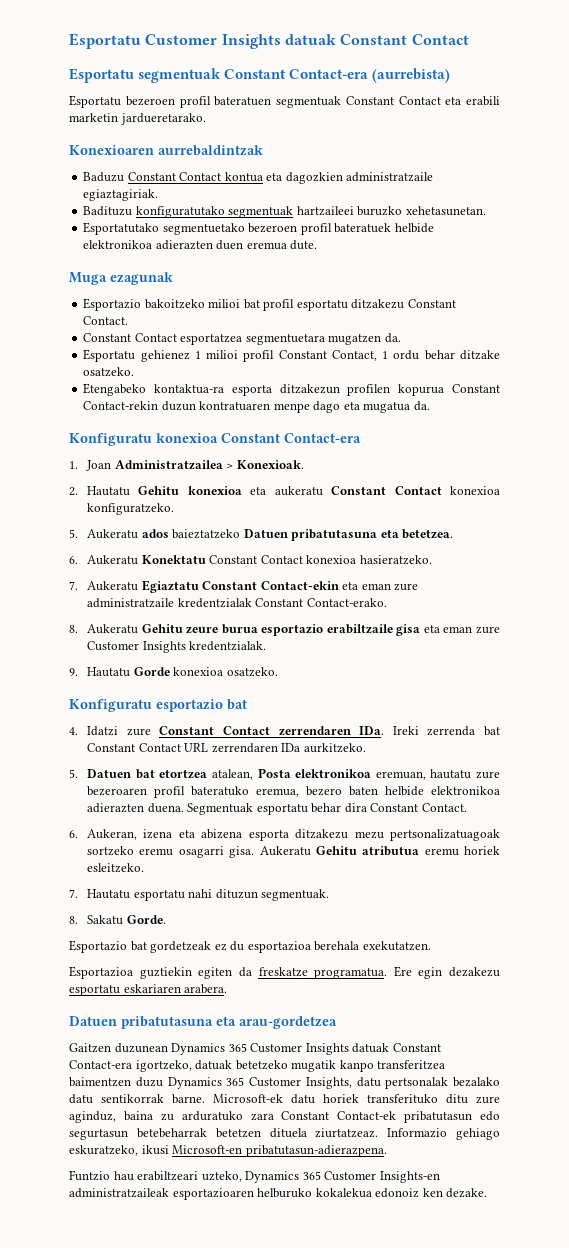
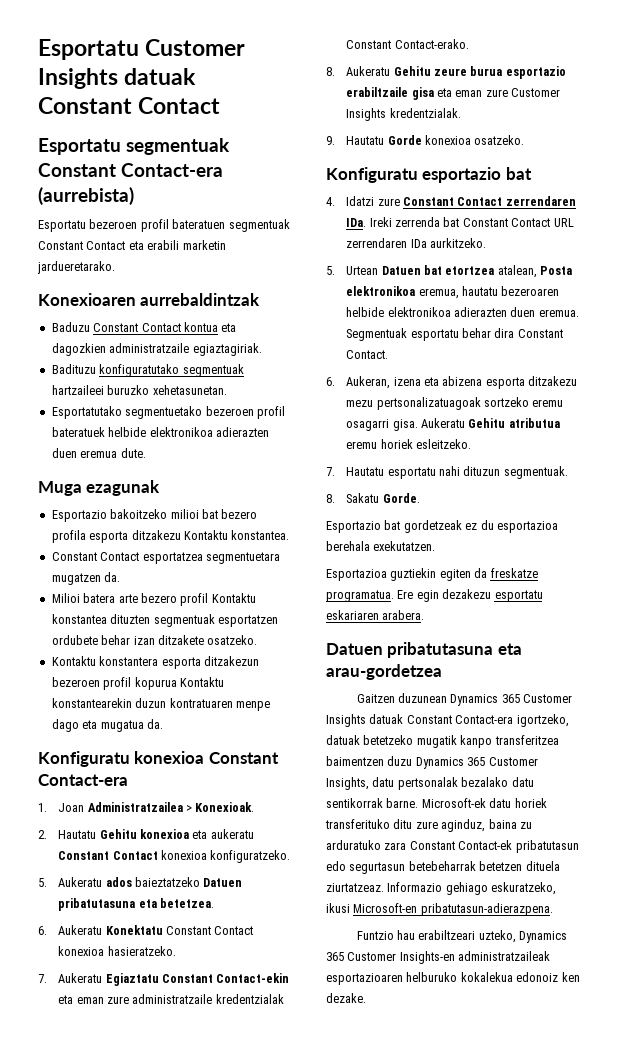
- Esportazio bakoitzeko milioi bat profil esportatu ditzakezu Constant Contact.
+ Esportazio bakoitzeko milioi bat bezero profila esporta ditzakezu Kontaktu konstantea.
- Esportatu gehienez 1 milioi profil Constant Contact, 1 ordu behar ditzake osatzeko.
- Etengabeko kontaktua-ra esporta ditzakezun profilen kopurua Constant Contact-rekin duzun kontratuaren menpe dago eta mugatua da.
+ Milioi batera arte bezero profil Kontaktu konstantea dituzten segmentuak esportatzen ordubete behar izan ditzakete osatzeko.
+ Kontaktu konstantera esporta ditzakezun bezeroen profil kopurua Kontaktu konstantearekin duzun kontratuaren menpe dago eta mugatua da.
- 5. Datuen bat etortzea atalean, Posta elektronikoa eremuan, hautatu zure bezeroaren profil bateratuko eremua, bezero baten helbide elektronikoa adierazten duena.
+ 5. Urtean Datuen bat etortzea atalean, Posta elektronikoa eremua, hautatu bezeroaren helbide elektronikoa adierazten duen eremua.

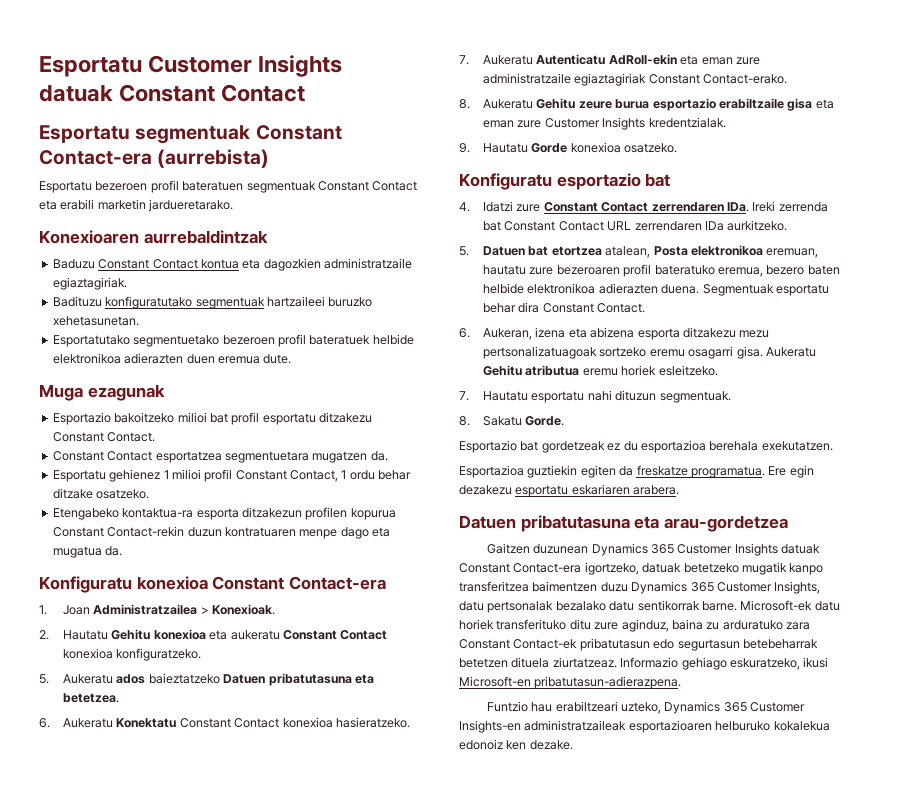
- Esportazio bakoitzeko milioi bat bezero profila esporta ditzakezu Kontaktu konstantea.
+ Esportazio bakoitzeko milioi bat profil esportatu ditzakezu Constant Contact.
- Milioi batera arte bezero profil Kontaktu konstantea dituzten segmentuak esportatzen ordubete behar izan ditzakete osatzeko.
- Kontaktu konstantera esporta ditzakezun bezeroen profil kopurua Kontaktu konstantearekin duzun kontratuaren menpe dago eta mugatua da.
+ Esportatu gehienez 1 milioi profil Constant Contact, 1 ordu behar ditzake osatzeko.
+ Etengabeko kontaktua-ra esporta ditzakezun profilen kopurua Constant Contact-rekin duzun kontratuaren menpe dago eta mugatua da.
- 7. Aukeratu Egiaztatu Constant Contact-ekin eta eman zure administratzaile kredentzialak Constant Contact-erako.
+ 7. Aukeratu Autenticatu AdRoll-ekin eta eman zure administratzaile egiaztagiriak Constant Contact-erako.
- 5. Urtean Datuen bat etortzea atalean, Posta elektronikoa eremua, hautatu bezeroaren helbide elektronikoa adierazten duen eremua.
+ 5. Datuen bat etortzea atalean, Posta elektronikoa eremuan, hautatu zure bezeroaren profil bateratuko eremua, bezero baten helbide elektronikoa adierazten duena.

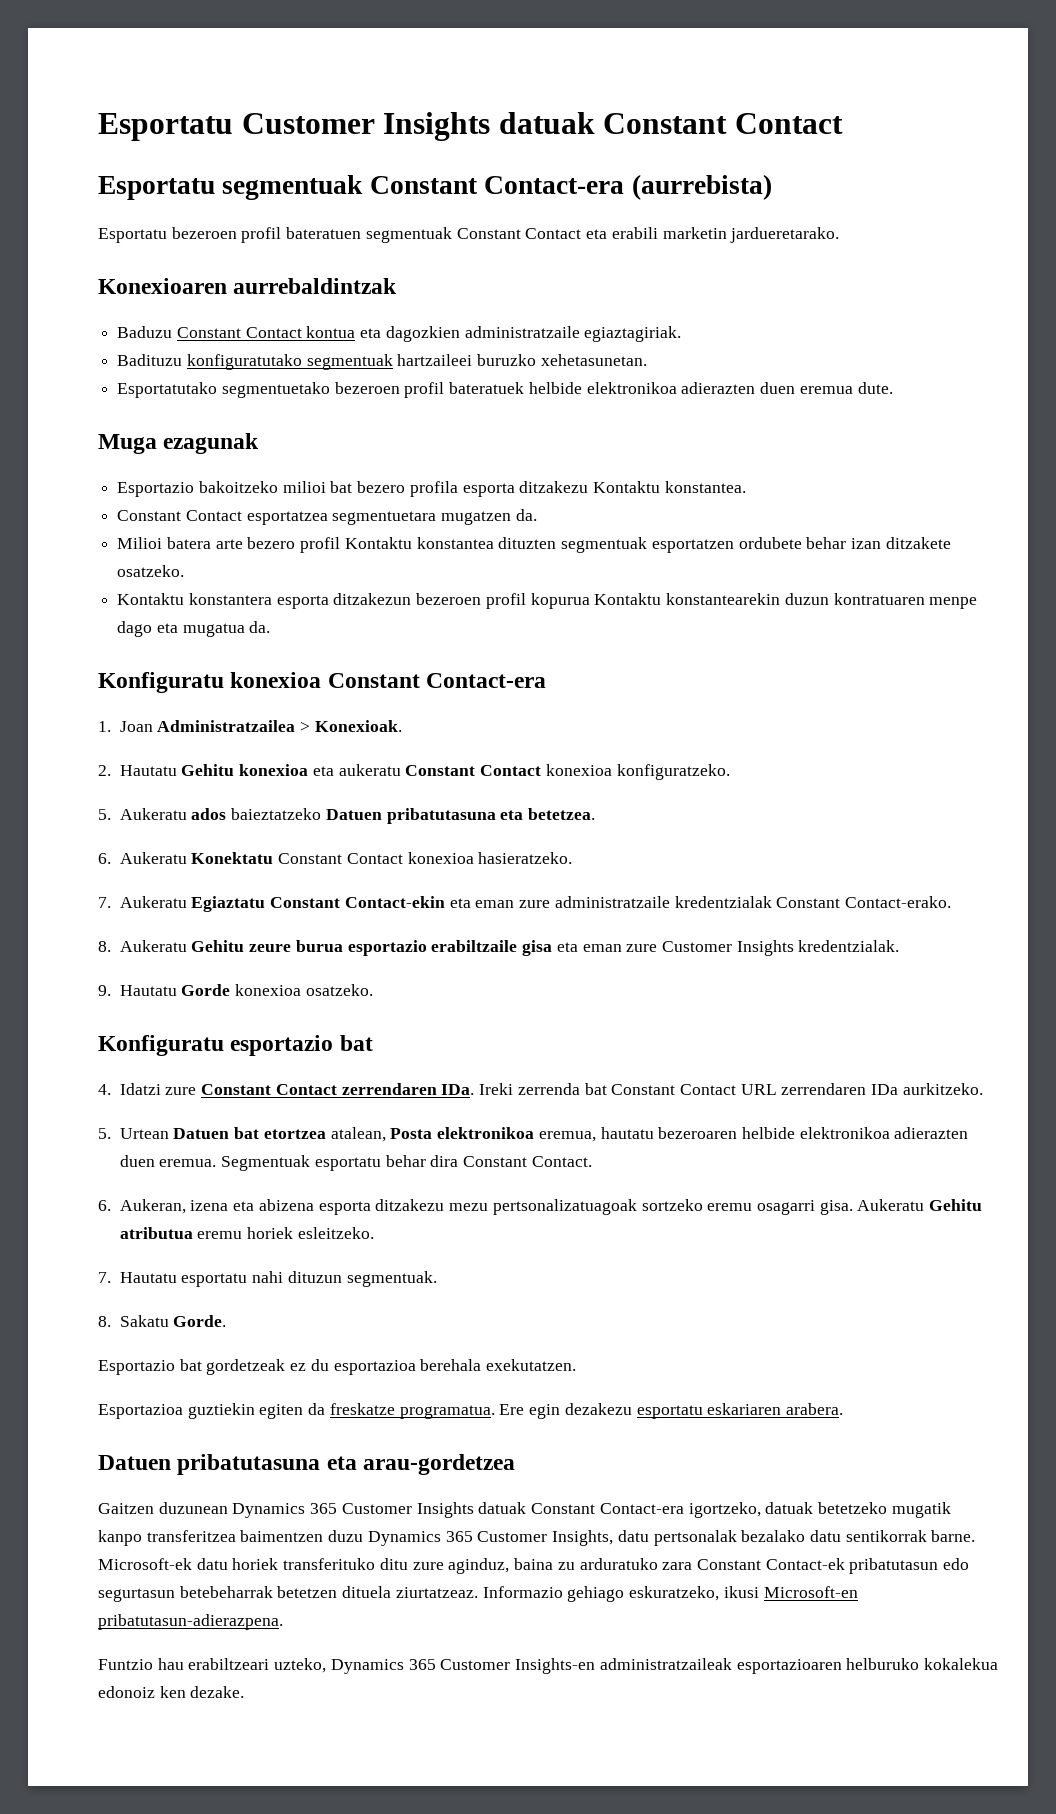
- Esportazio bakoitzeko milioi bat profil esportatu ditzakezu Constant Contact.
+ Esportazio bakoitzeko milioi bat bezero profila esporta ditzakezu Kontaktu konstantea.
- Esportatu gehienez 1 milioi profil Constant Contact, 1 ordu behar ditzake osatzeko.
- Etengabeko kontaktua-ra esporta ditzakezun profilen kopurua Constant Contact-rekin duzun kontratuaren menpe dago eta mugatua da.
+ Milioi batera arte bezero profil Kontaktu konstantea dituzten segmentuak esportatzen ordubete behar izan ditzakete osatzeko.
+ Kontaktu konstantera esporta ditzakezun bezeroen profil kopurua Kontaktu konstantearekin duzun kontratuaren menpe dago eta mugatua da.
- 7. Aukeratu Autenticatu AdRoll-ekin eta eman zure administratzaile egiaztagiriak Constant Contact-erako.
+ 7. Aukeratu Egiaztatu Constant Contact-ekin eta eman zure administratzaile kredentzialak Constant Contact-erako.
- 5. Datuen bat etortzea atalean, Posta elektronikoa eremuan, hautatu zure bezeroaren profil bateratuko eremua, bezero baten helbide elektronikoa adierazten duena.
+ 5. Urtean Datuen bat etortzea atalean, Posta elektronikoa eremua, hautatu bezeroaren helbide elektronikoa adierazten duen eremua.

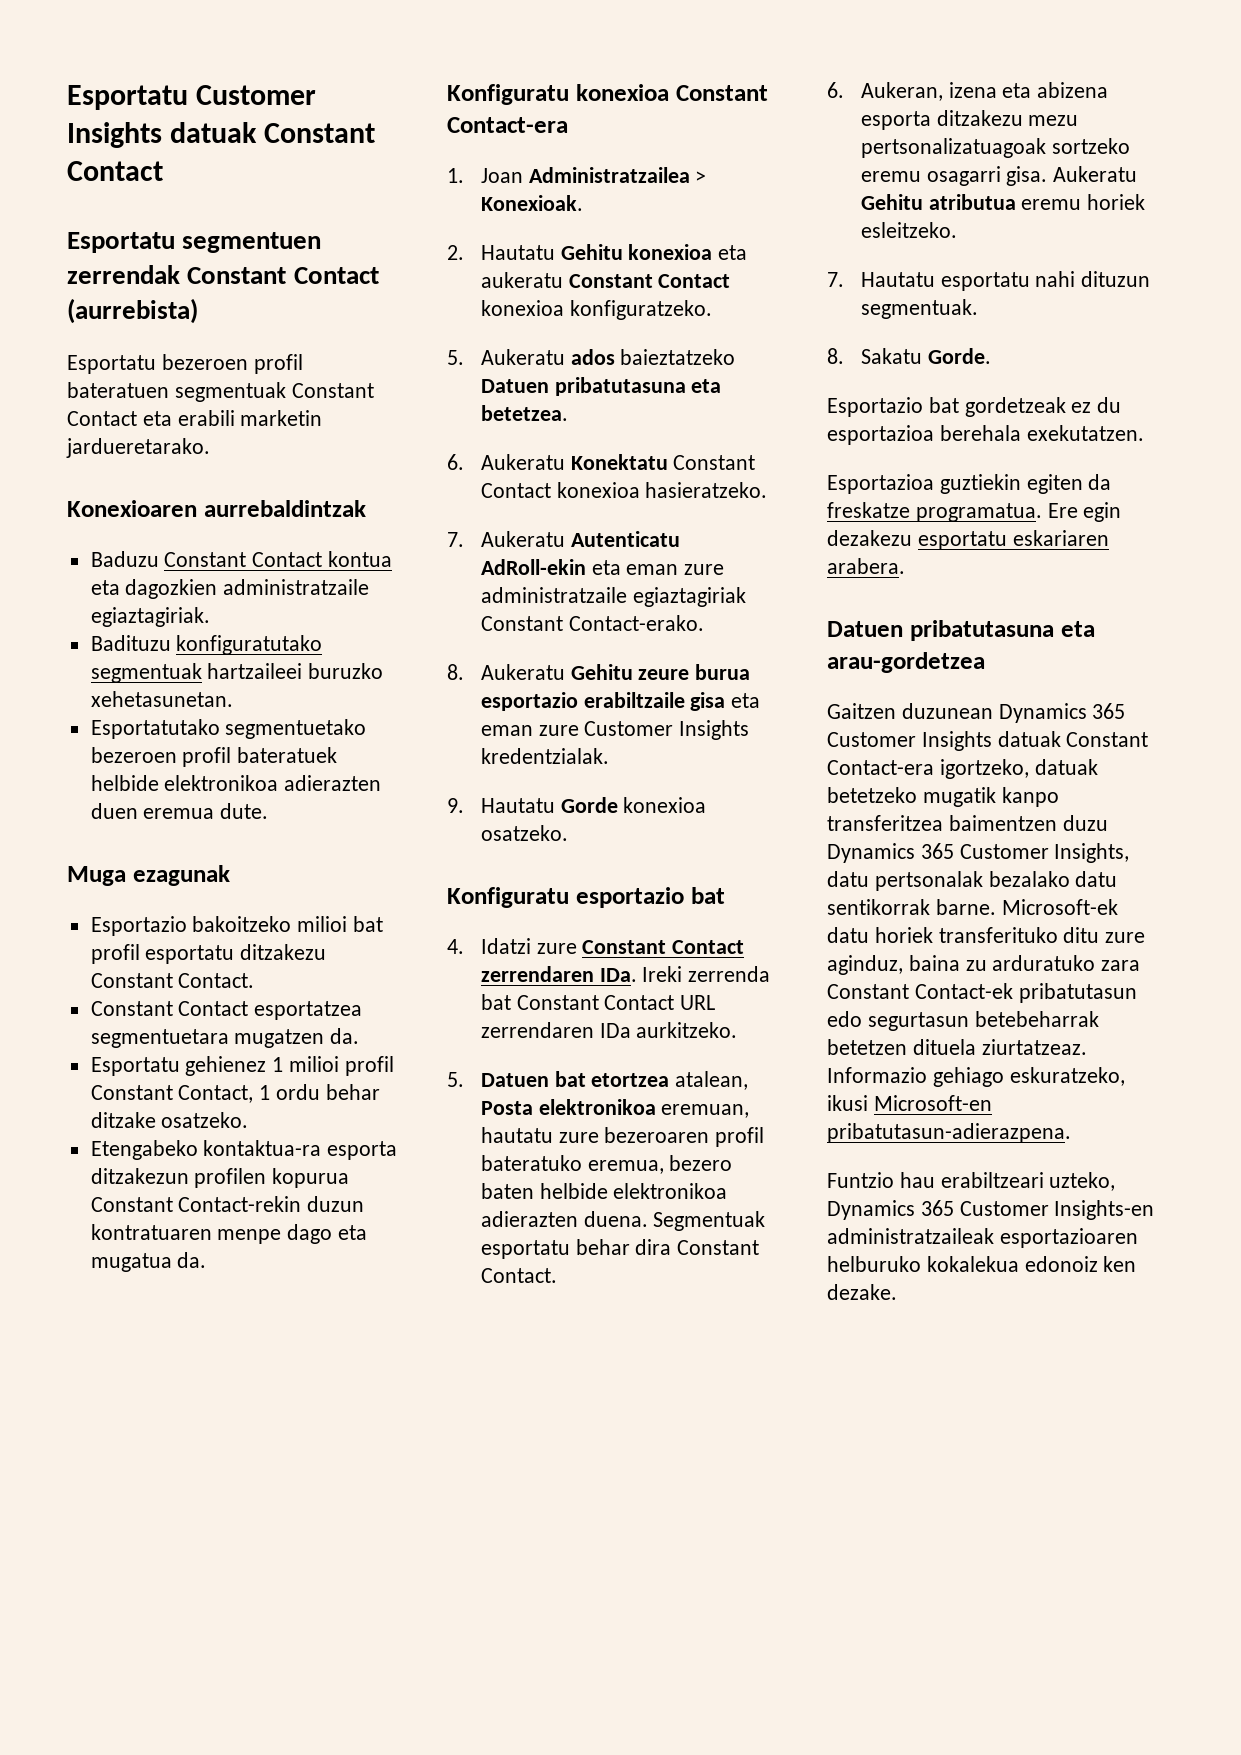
- Esportatu segmentuak Constant Contact-era (aurrebista)
+ Esportatu segmentuen zerrendak Constant Contact (aurrebista)
- Esportazio bakoitzeko milioi bat bezero profila esporta ditzakezu Kontaktu konstantea.
+ Esportazio bakoitzeko milioi bat profil esportatu ditzakezu Constant Contact.
- Milioi batera arte bezero profil Kontaktu konstantea dituzten segmentuak esportatzen ordubete behar izan ditzakete osatzeko.
- Kontaktu konstantera esporta ditzakezun bezeroen profil kopurua Kontaktu konstantearekin duzun kontratuaren menpe dago eta mugatua da.
+ Esportatu gehienez 1 milioi profil Constant Contact, 1 ordu behar ditzake osatzeko.
+ Etengabeko kontaktua-ra esporta ditzakezun profilen kopurua Constant Contact-rekin duzun kontratuaren menpe dago eta mugatua da.
- 7. Aukeratu Egiaztatu Constant Contact-ekin eta eman zure administratzaile kredentzialak Constant Contact-erako.
+ 7. Aukeratu Autenticatu AdRoll-ekin eta eman zure administratzaile egiaztagiriak Constant Contact-erako.
- 5. Urtean Datuen bat etortzea atalean, Posta elektronikoa eremua, hautatu bezeroaren helbide elektronikoa adierazten duen eremua.
+ 5. Datuen bat etortzea atalean, Posta elektronikoa eremuan, hautatu zure bezeroaren profil bateratuko eremua, bezero baten helbide elektronikoa adierazten duena.

